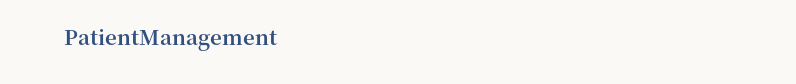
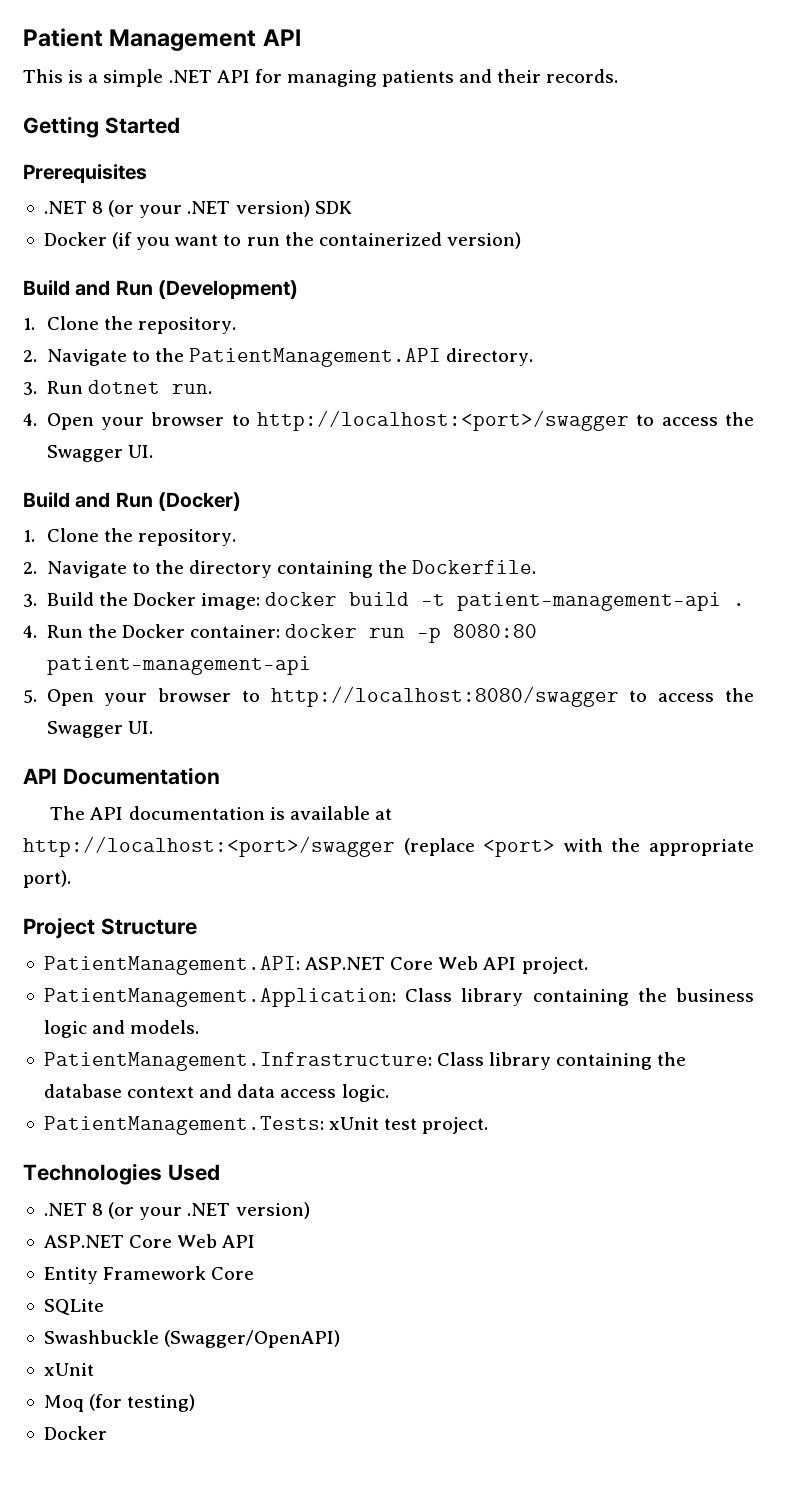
- PatientManagement
+ Patient Management API
+ This is a simple .NET API for managing patients and their records.
+ Getting Started
+ Prerequisites
+ .NET 8 (or your .NET version) SDK
+ Docker (if you want to run the containerized version)
+ Build and Run (Development)
+ 1. Clone the repository.
+ 2. Navigate to the PatientManagement.API directory.
+ 3. Run dotnet run.
+ 4. Open your browser to http://localhost:<port>/swagger to access the Swagger UI.
+ Build and Run (Docker)
+ 1. Clone the repository.
+ 2. Navigate to the directory containing the Dockerfile.
+ 3. Build the Docker image: docker build -t patient-management-api .
+ 4. Run the Docker container: docker run -p 8080:80 patient-management-api
+ 5. Open your browser to http://localhost:8080/swagger to access the Swagger UI.
+ API Documentation
+ The API documentation is available at http://localhost:<port>/swagger (replace <port> with the appropriate port).
+ Project Structure
+ PatientManagement.API: ASP.NET Core Web API project.
+ PatientManagement.Application: Class library containing the business logic and models.
+ PatientManagement.Infrastructure: Class library containing the database context and data access logic.
+ PatientManagement.Tests: xUnit test project.
+ Technologies Used
+ .NET 8 (or your .NET version)
+ ASP.NET Core Web API
+ Entity Framework Core
+ SQLite
+ Swashbuckle (Swagger/OpenAPI)
+ xUnit
+ Moq (for testing)
+ Docker

